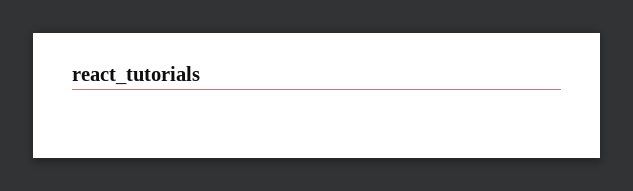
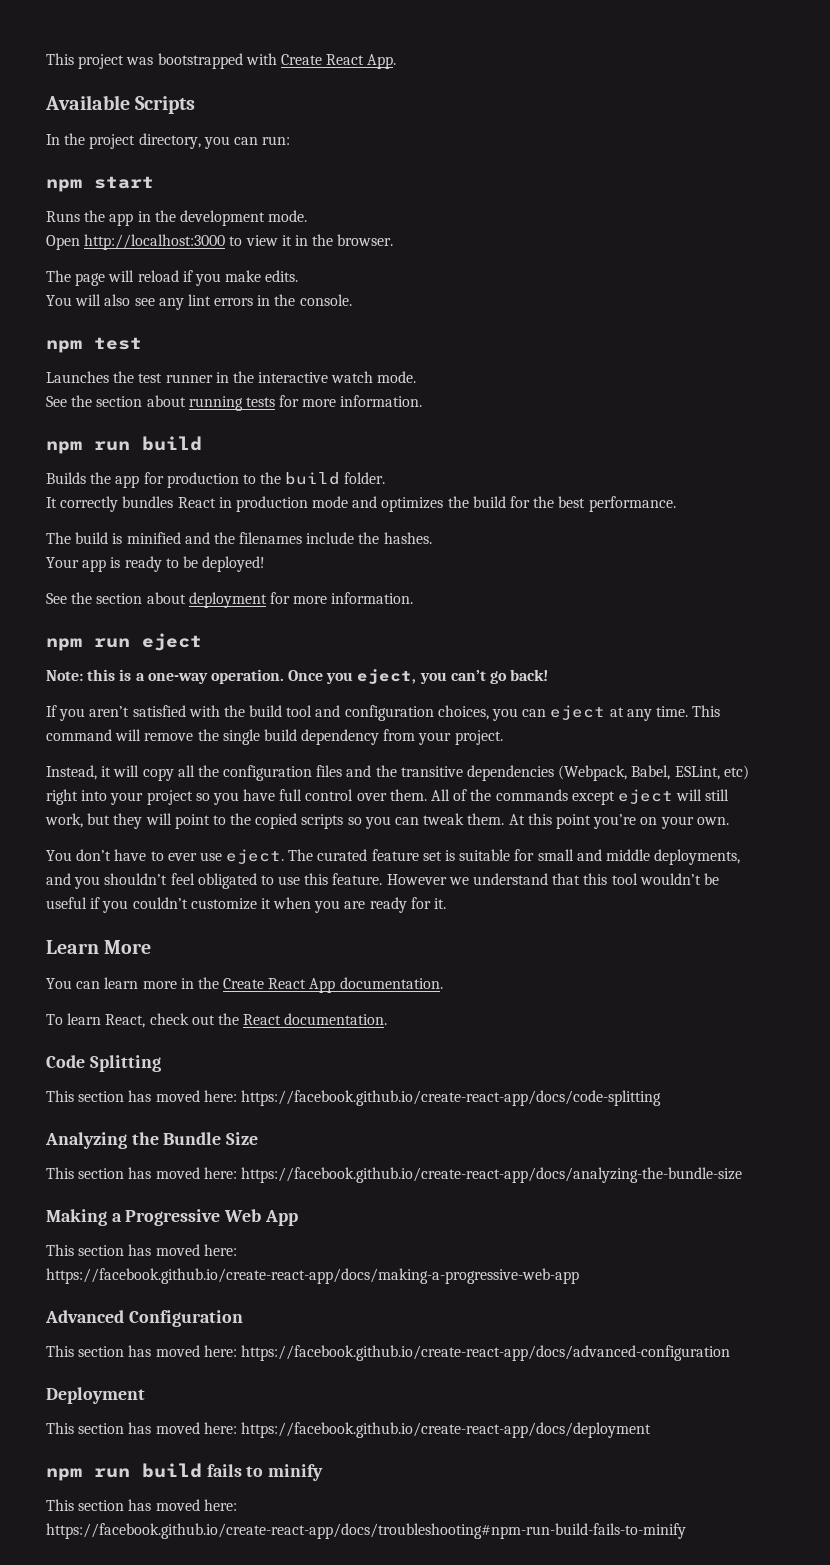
- react_tutorials
+ This project was bootstrapped with Create React App.
+ Available Scripts
+ In the project directory, you can run:
+ npm start
+ Runs the app in the development mode.
+ Open http://localhost:3000 to view it in the browser.
+ The page will reload if you make edits.
+ You will also see any lint errors in the console.
+ npm test
+ Launches the test runner in the interactive watch mode.
+ See the section about running tests for more information.
+ npm run build
+ Builds the app for production to the build folder.
+ It correctly bundles React in production mode and optimizes the build for the best performance.
+ The build is minified and the filenames include the hashes.
+ Your app is ready to be deployed!
+ See the section about deployment for more information.
+ npm run eject
+ Note: this is a one-way operation. Once you eject, you can’t go back!
+ If you aren’t satisfied with the build tool and configuration choices, you can eject at any time. This command will remove the single build dependency from your project.
+ Instead, it will copy all the configuration files and the transitive dependencies (Webpack, Babel, ESLint, etc) right into your project so you have full control over them. All of the commands except eject will still work, but they will point to the copied scripts so you can tweak them. At this point you’re on your own.
+ You don’t have to ever use eject. The curated feature set is suitable for small and middle deployments, and you shouldn’t feel obligated to use this feature. However we understand that this tool wouldn’t be useful if you couldn’t customize it when you are ready for it.
+ Learn More
+ You can learn more in the Create React App documentation.
+ To learn React, check out the React documentation.
+ Code Splitting
+ This section has moved here: https://facebook.github.io/create-react-app/docs/code-splitting
+ Analyzing the Bundle Size
+ This section has moved here: https://facebook.github.io/create-react-app/docs/analyzing-the-bundle-size
+ Making a Progressive Web App
+ This section has moved here: https://facebook.github.io/create-react-app/docs/making-a-progressive-web-app
+ Advanced Configuration
+ This section has moved here: https://facebook.github.io/create-react-app/docs/advanced-configuration
+ Deployment
+ This section has moved here: https://facebook.github.io/create-react-app/docs/deployment
+ npm run build fails to minify
+ This section has moved here: https://facebook.github.io/create-react-app/docs/troubleshooting#npm-run-build-fails-to-minify

